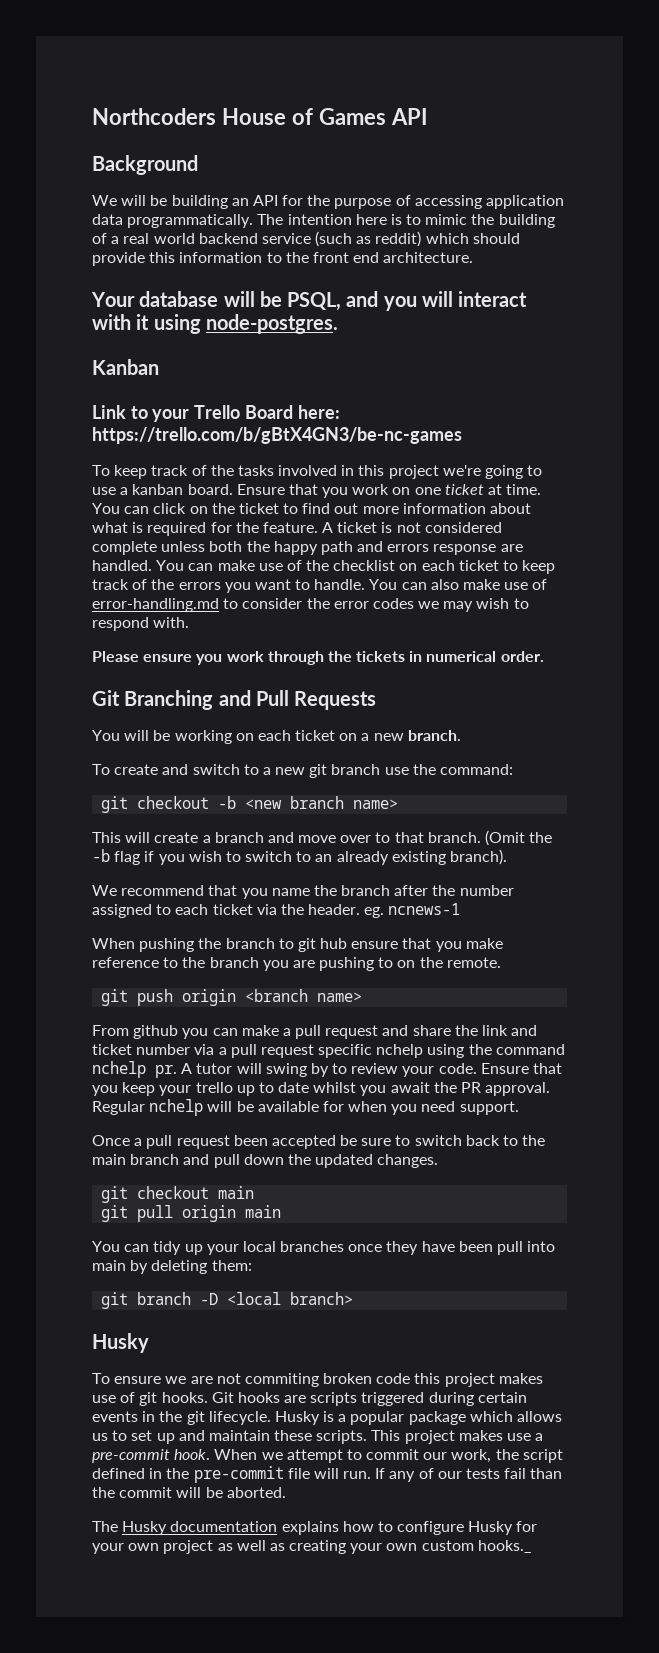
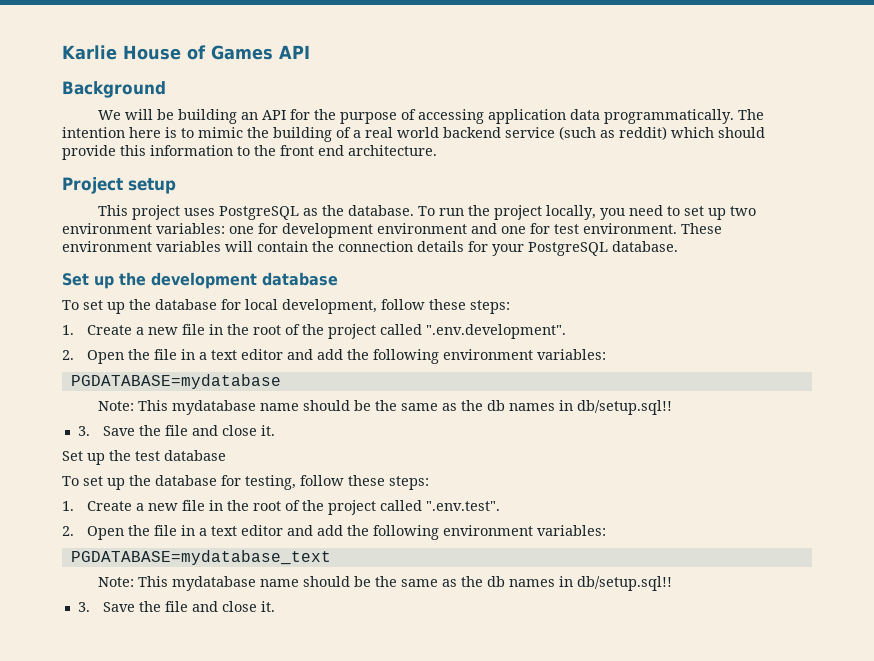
- Northcoders House of Games API
+ Karlie House of Games API
- Your database will be PSQL, and you will interact with it using node-postgres.
- Kanban
- Link to your Trello Board here: https://trello.com/b/gBtX4GN3/be-nc-games
- To keep track of the tasks involved in this project we're going to use a kanban board. Ensure that you work on one ticket at time. You can click on the ticket to find out more information about what is required for the feature. A ticket is not considered complete unless both the happy path and errors response are handled. You can make use of the checklist on each ticket to keep track of the errors you want to handle. You can also make use of error-handling.md to consider the error codes we may wish to respond with.
- Please ensure you work through the tickets in numerical order.
- Git Branching and Pull Requests
- You will be working on each ticket on a new branch.
- To create and switch to a new git branch use the command:
- git checkout -b <new branch name>
- This will create a branch and move over to that branch. (Omit the -b flag if you wish to switch to an already existing branch).
- We recommend that you name the branch after the number assigned to each ticket via the header. eg. ncnews-1
- When pushing the branch to git hub ensure that you make reference to the branch you are pushing to on the remote.
- git push origin <branch name>
- From github you can make a pull request and share the link and ticket number via a pull request specific nchelp using the command nchelp pr. A tutor will swing by to review your code. Ensure that you keep your trello up to date whilst you await the PR approval. Regular nchelp will be available for when you need support.
- Once a pull request been accepted be sure to switch back to the main branch and pull down the updated changes.
- git checkout main
- git pull origin main
- You can tidy up your local branches once they have been pull into main by deleting them:
- git branch -D <local branch>
- Husky
- To ensure we are not commiting broken code this project makes use of git hooks. Git hooks are scripts triggered during certain events in the git lifecycle. Husky is a popular package which allows us to set up and maintain these scripts. This project makes use a pre-commit hook. When we attempt to commit our work, the script defined in the pre-commit file will run. If any of our tests fail than the commit will be aborted.
- The Husky documentation explains how to configure Husky for your own project as well as creating your own custom hooks._
+ Project setup
+ This project uses PostgreSQL as the database. To run the project locally, you need to set up two environment variables: one for development environment and one for test environment. These environment variables will contain the connection details for your PostgreSQL database.
+ Set up the development database
+ To set up the database for local development, follow these steps:
+ 1. Create a new file in the root of the project called ".env.development".
+ 2. Open the file in a text editor and add the following environment variables:
+ PGDATABASE=mydatabase
+ Note: This mydatabase name should be the same as the db names in db/setup.sql!!
+ 3. Save the file and close it.
+ Set up the test database
+ To set up the database for testing, follow these steps:
+ 1. Create a new file in the root of the project called ".env.test".
+ 2. Open the file in a text editor and add the following environment variables:
+ PGDATABASE=mydatabase_text
+ Note: This mydatabase name should be the same as the db names in db/setup.sql!!
+ 3. Save the file and close it.

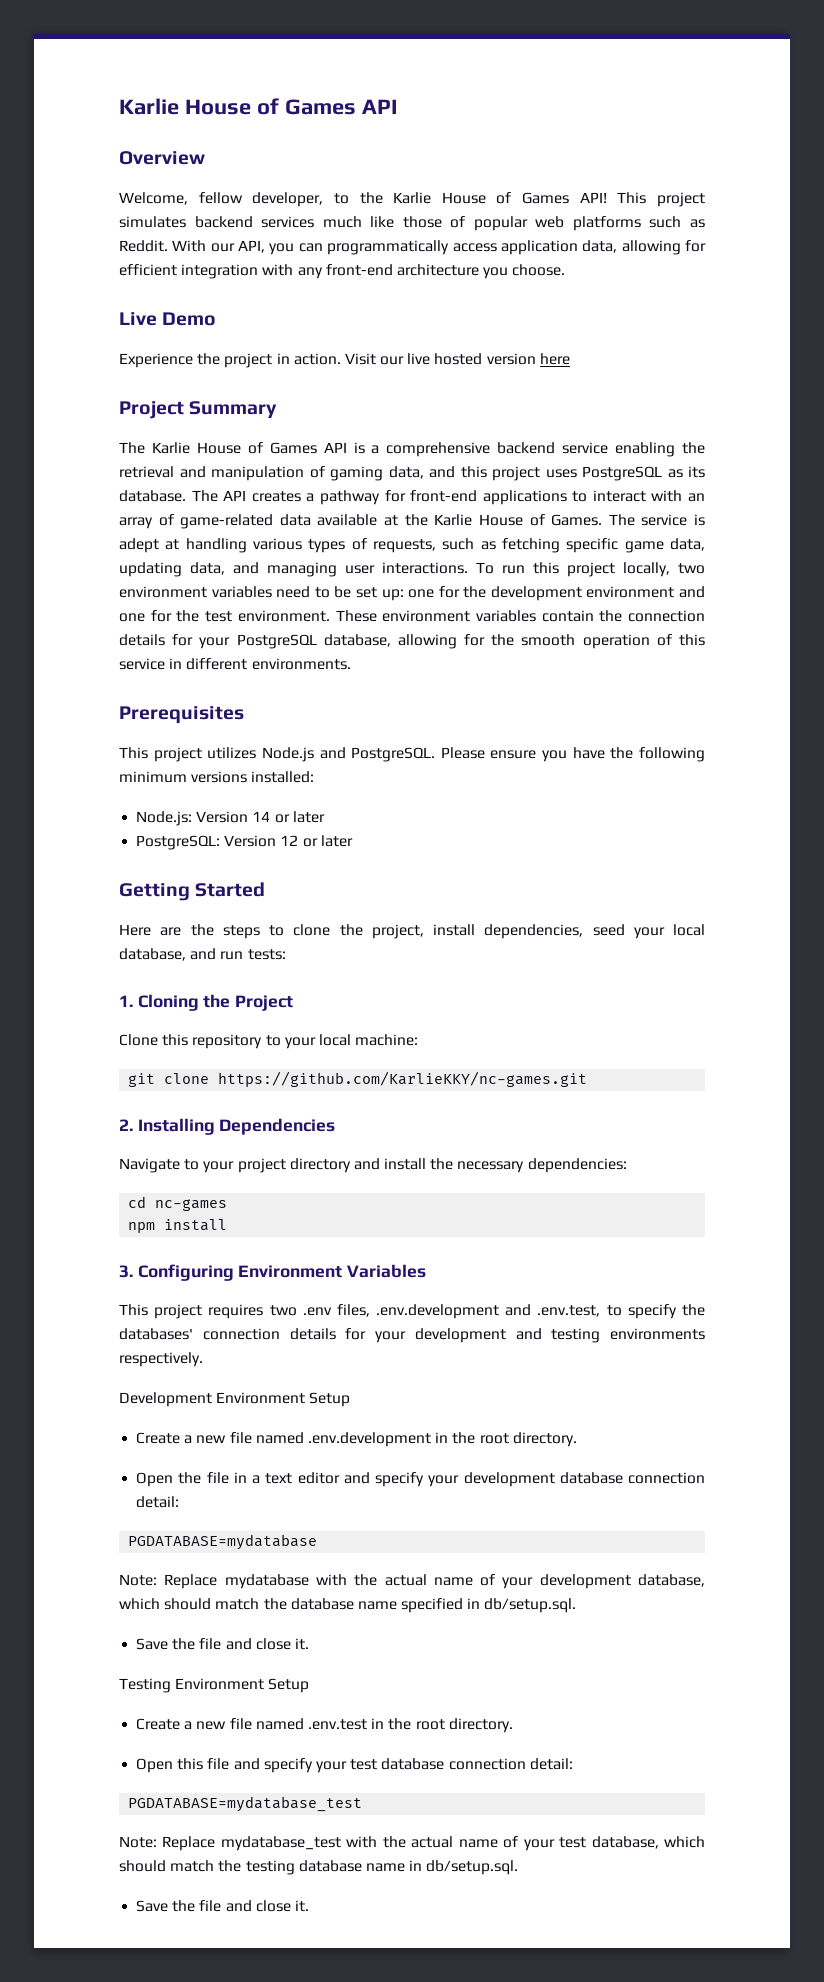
- Background
- We will be building an API for the purpose of accessing application data programmatically. The intention here is to mimic the building of a real world backend service (such as reddit) which should provide this information to the front end architecture.
- Project setup
- This project uses PostgreSQL as the database.
+ Overview
+ Welcome, fellow developer, to the Karlie House of Games API! This project simulates backend services much like those of popular web platforms such as Reddit. With our API, you can programmatically access application data, allowing for efficient integration with any front-end architecture you choose.
+ Live Demo
+ Experience the project in action. Visit our live hosted version here
+ Project Summary
+ The Karlie House of Games API is a comprehensive backend service enabling the retrieval and manipulation of gaming data, and this project uses PostgreSQL as its database. The API creates a pathway for front-end applications to interact with an array of game-related data available at the Karlie House of Games. The service is adept at handling various types of requests, such as fetching specific game data, updating data, and managing user interactions.
- To run the project locally, you need to set up two environment variables: one for development environment and one for test environment.
+ To run this project locally, two environment variables need to be set up: one for the development environment and one for the test environment.
- These environment variables will contain the connection details for your PostgreSQL database.
- Set up the development database
- To set up the database for local development, follow these steps:
- 1. Create a new file in the root of the project called ".env.development".
- 2. Open the file in a text editor and add the following environment variables:
+ These environment variables contain the connection details for your PostgreSQL database, allowing for the smooth operation of this service in different environments.
+ Prerequisites
+ This project utilizes Node.js and PostgreSQL. Please ensure you have the following minimum versions installed:
+ Node.js: Version 14 or later
+ PostgreSQL: Version 12 or later
+ Getting Started
+ Here are the steps to clone the project, install dependencies, seed your local database, and run tests:
+ 1. Cloning the Project
+ Clone this repository to your local machine:
+ git clone https://github.com/KarlieKKY/nc-games.git
+ 2. Installing Dependencies
+ Navigate to your project directory and install the necessary dependencies:
+ cd nc-games
+ npm install
+ 3. Configuring Environment Variables
+ This project requires two .env files, .env.development and .env.test, to specify the databases' connection details for your development and testing environments respectively.
+ Development Environment Setup
+ Create a new file named .env.development in the root directory.
+ Open the file in a text editor and specify your development database connection detail:
  PGDATABASE=mydatabase
- Note: This mydatabase name should be the same as the db names in db/setup.sql!!
- 3. Save the file and close it.
+ Note: Replace mydatabase with the actual name of your development database, which should match the database name specified in db/setup.sql.
+ Save the file and close it.
- Set up the test database
- To set up the database for testing, follow these steps:
- 1. Create a new file in the root of the project called ".env.test".
- 2. Open the file in a text editor and add the following environment variables:
- PGDATABASE=mydatabase_text
- Note: This mydatabase name should be the same as the db names in db/setup.sql!!
- 3. Save the file and close it.
+ Testing Environment Setup
+ Create a new file named .env.test in the root directory.
+ Open this file and specify your test database connection detail:
+ PGDATABASE=mydatabase_test
+ Note: Replace mydatabase_test with the actual name of your test database, which should match the testing database name in db/setup.sql.
+ Save the file and close it.

